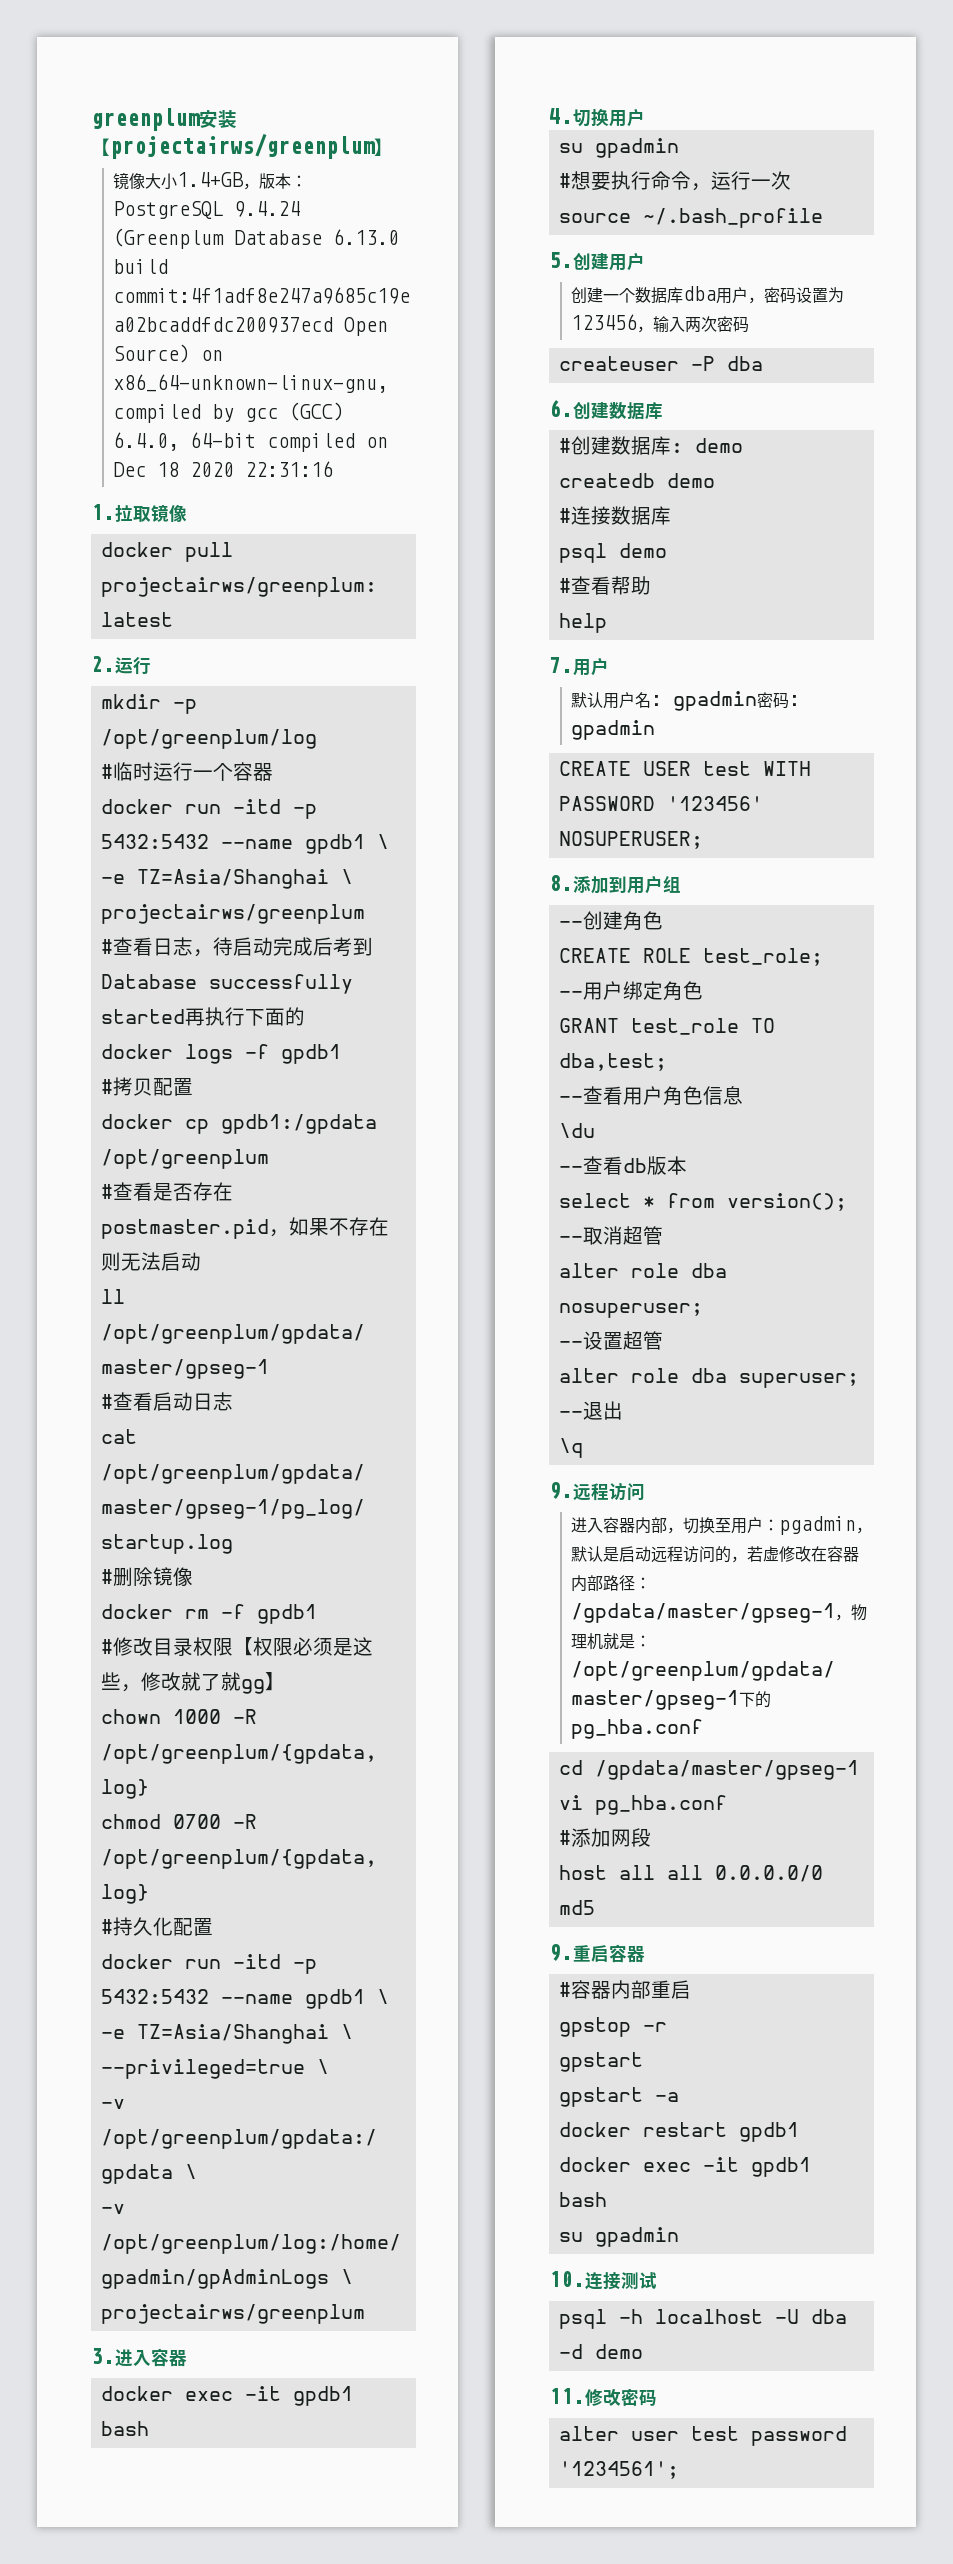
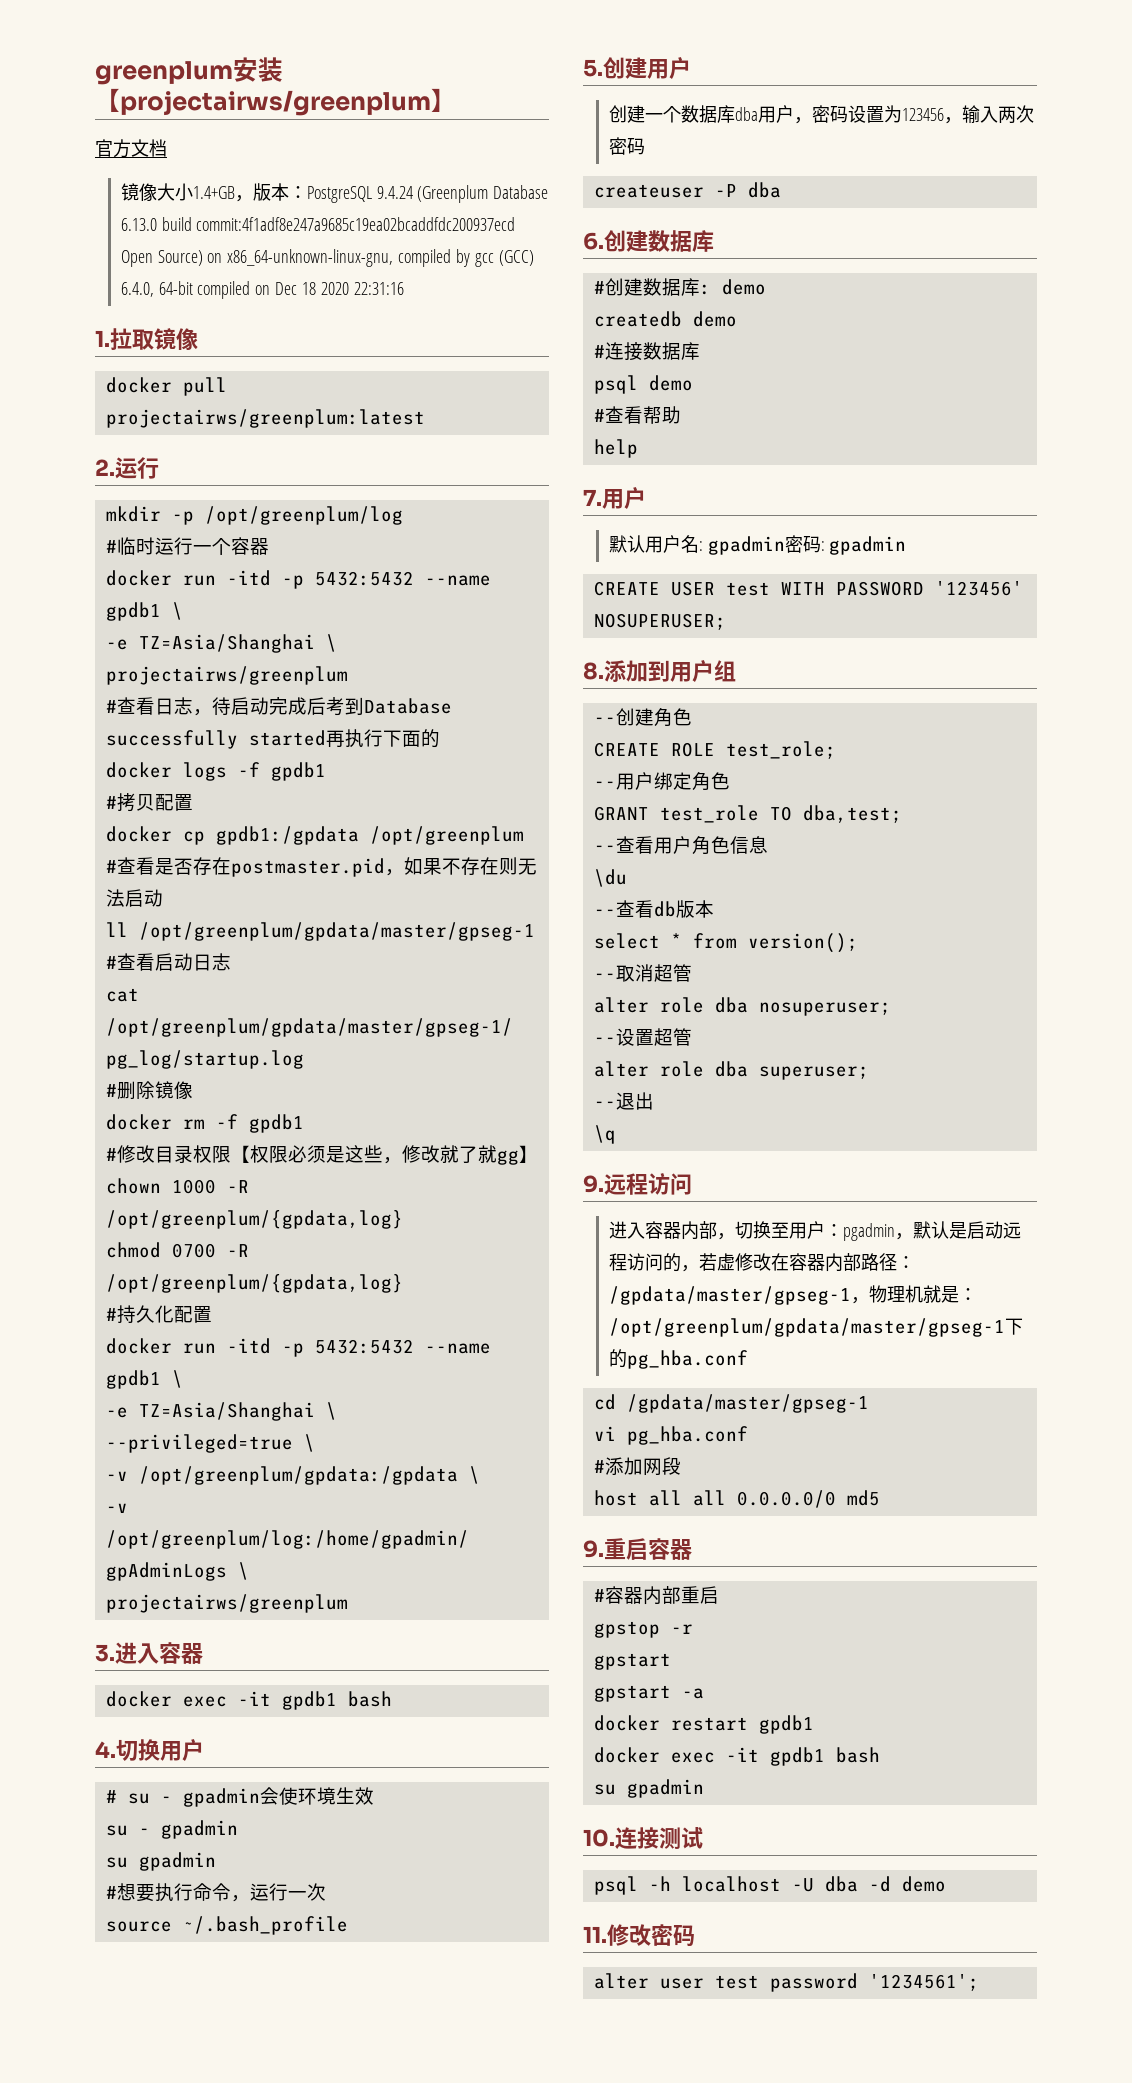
+ 官方文档
+ # su - gpadmin会使环境生效
+ su - gpadmin

